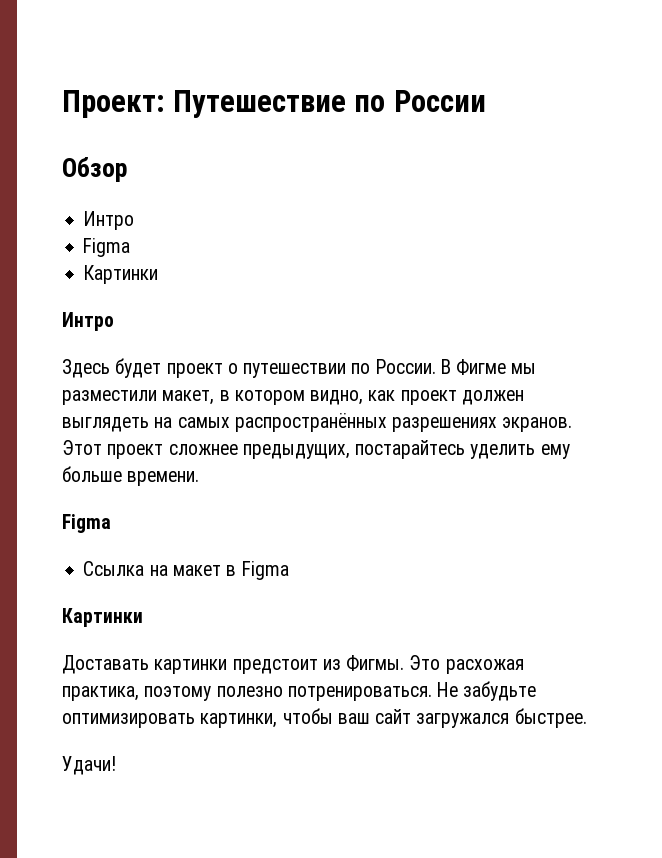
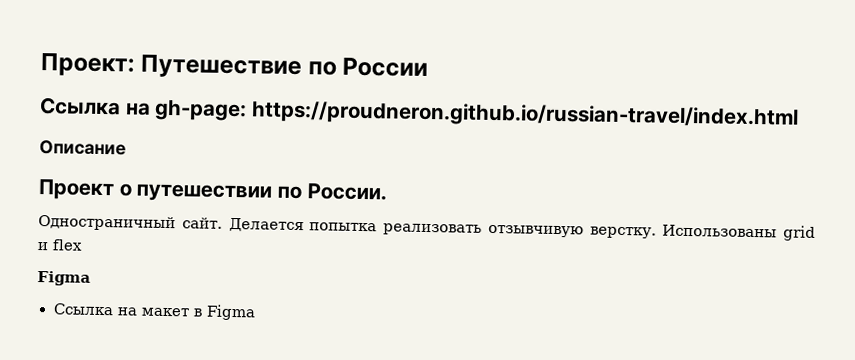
- Обзор
- Интро
- Figma
- Картинки
- Интро
- Здесь будет проект о путешествии по России. В Фигме мы разместили макет, в котором видно, как проект должен выглядеть на самых распространённых разрешениях экранов. Этот проект сложнее предыдущих, постарайтесь уделить ему больше времени.
+ Ссылка на gh-page: https://proudneron.github.io/russian-travel/index.html
+ Описание
+ Проект о путешествии по России.
+ Одностраничный сайт. Делается попытка реализовать отзывчивую верстку. Использованы grid и flex
  Ссылка на макет в Figma
- Картинки
- Доставать картинки предстоит из Фигмы. Это расхожая практика, поэтому полезно потренироваться. Не забудьте оптимизировать картинки, чтобы ваш сайт загружался быстрее.
- Удачи!

